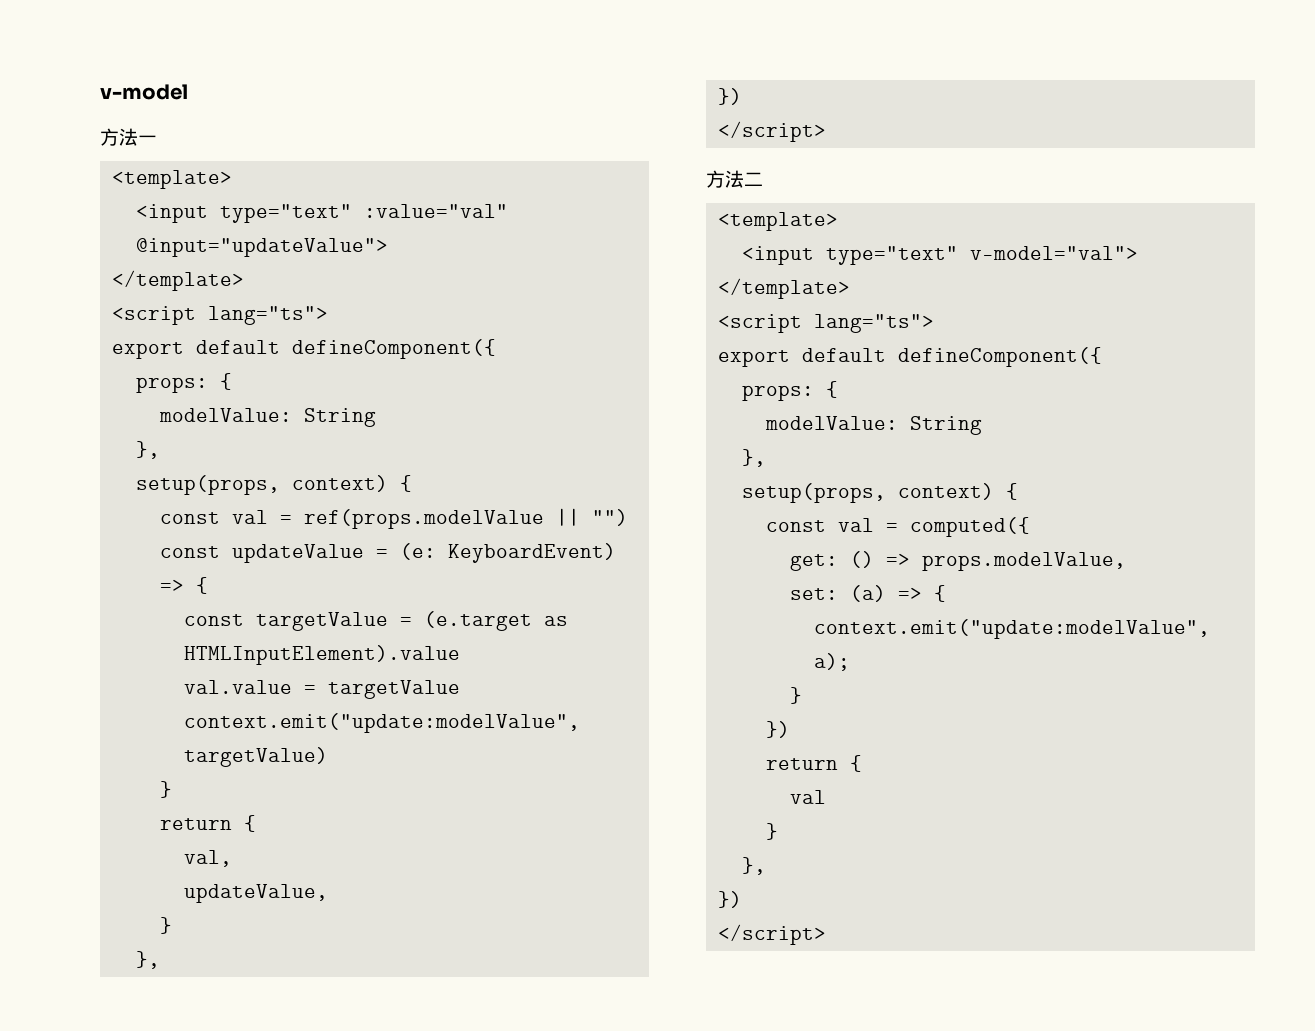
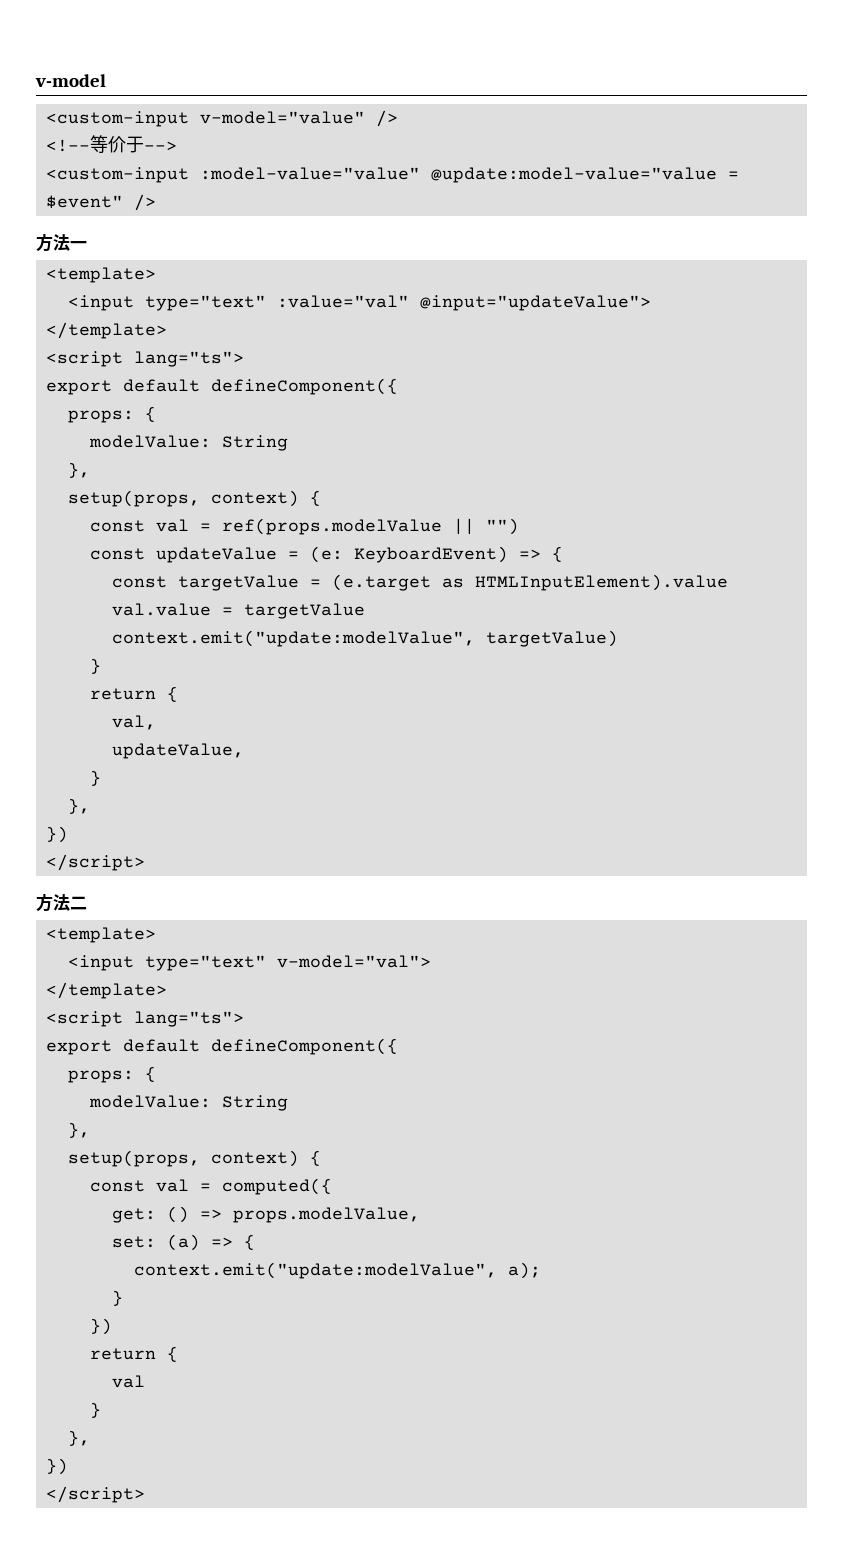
+ <custom-input v-model="value" />
+ <!--等价于-->
+ <custom-input :model-value="value" @update:model-value="value = $event" />

